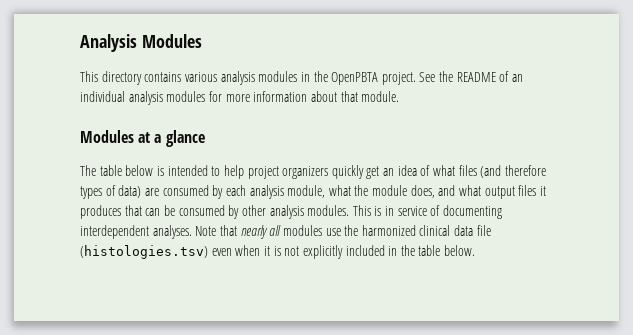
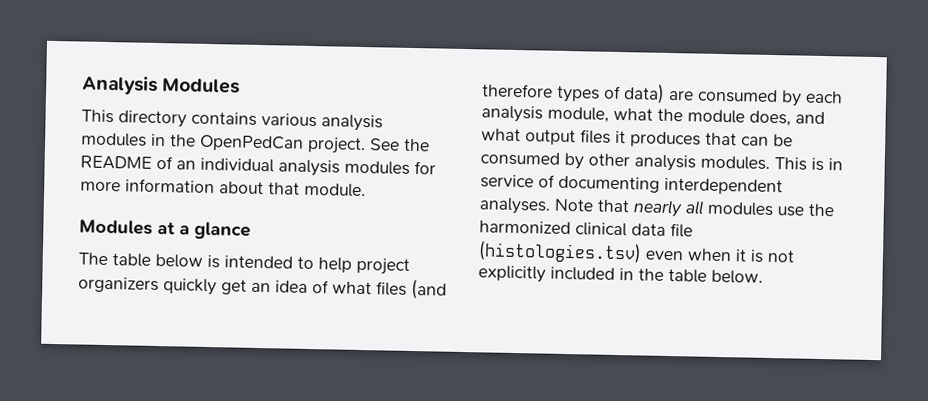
- This directory contains various analysis modules in the OpenPBTA project.
+ This directory contains various analysis modules in the OpenPedCan project.

